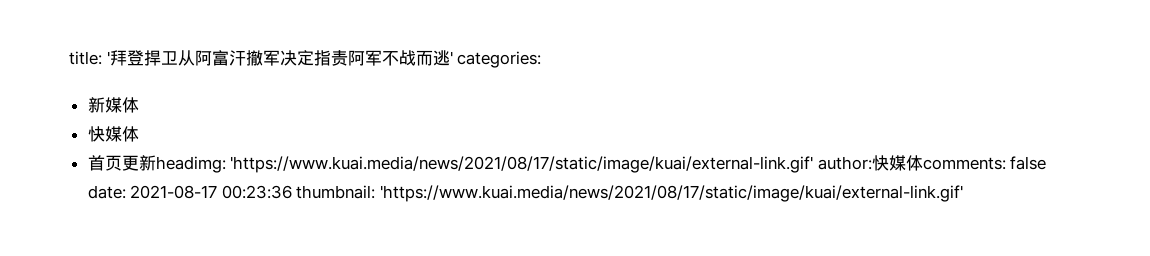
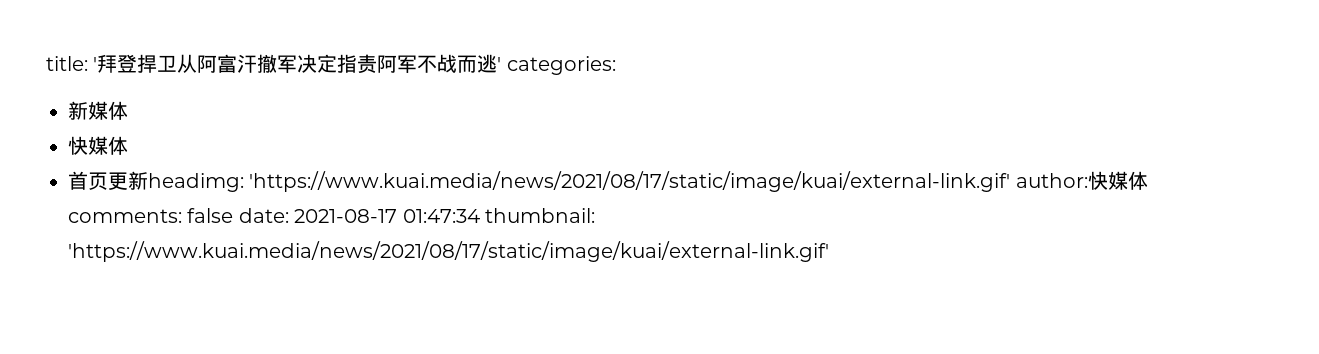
- 首页更新headimg: 'https://www.kuai.media/news/2021/08/17/static/image/kuai/external-link.gif' author:快媒体comments: false date: 2021-08-17 00:23:36 thumbnail: 'https://www.kuai.media/news/2021/08/17/static/image/kuai/external-link.gif'
+ 首页更新headimg: 'https://www.kuai.media/news/2021/08/17/static/image/kuai/external-link.gif' author:快媒体comments: false date: 2021-08-17 01:47:34 thumbnail: 'https://www.kuai.media/news/2021/08/17/static/image/kuai/external-link.gif'

